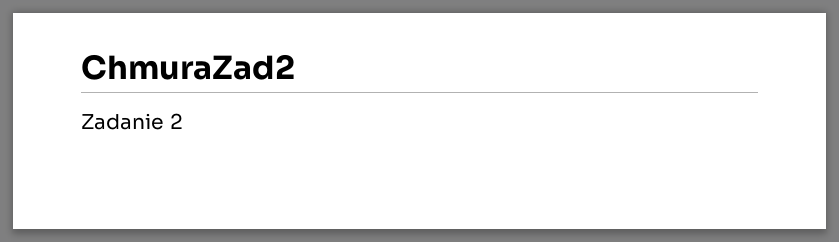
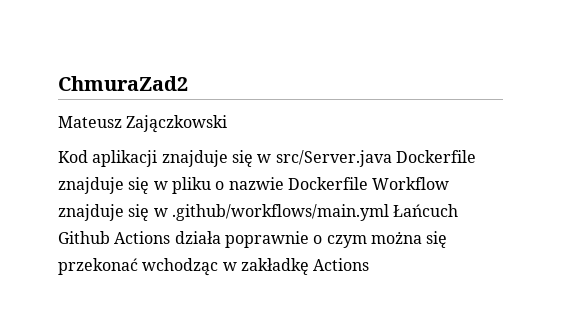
- Zadanie 2
+ Mateusz Zajączkowski
+ Kod aplikacji znajduje się w src/Server.java Dockerfile znajduje się w pliku o nazwie Dockerfile Workflow znajduje się w .github/workflows/main.yml Łańcuch Github Actions działa poprawnie o czym można się przekonać wchodząc w zakładkę Actions

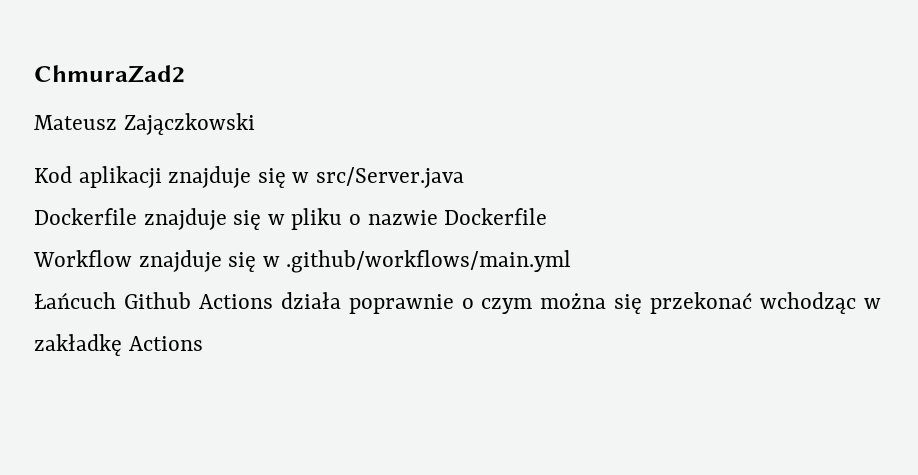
- Kod aplikacji znajduje się w src/Server.java Dockerfile znajduje się w pliku o nazwie Dockerfile Workflow znajduje się w .github/workflows/main.yml Łańcuch Github Actions działa poprawnie o czym można się przekonać wchodząc w zakładkę Actions
+ Kod aplikacji znajduje się w src/Server.java
+ Dockerfile znajduje się w pliku o nazwie Dockerfile
+ Workflow znajduje się w .github/workflows/main.yml
+ Łańcuch Github Actions działa poprawnie o czym można się przekonać wchodząc w zakładkę Actions

